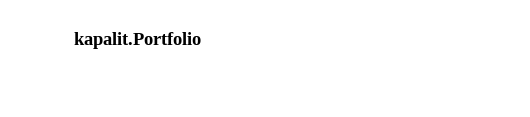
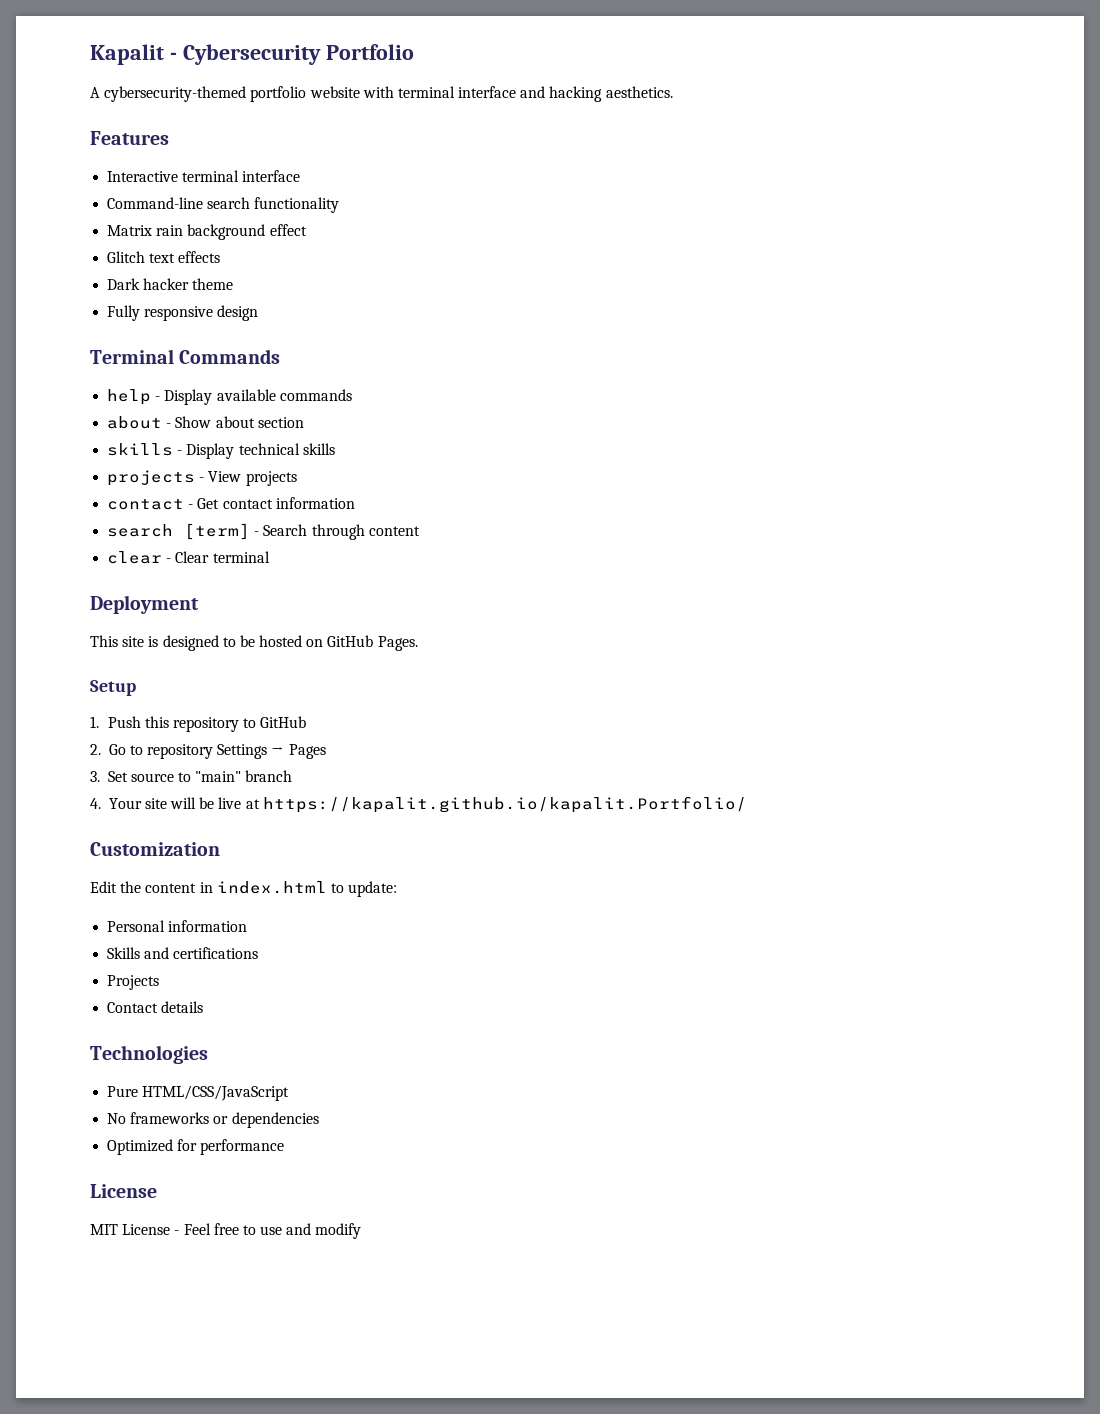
- kapalit.Portfolio
+ Kapalit - Cybersecurity Portfolio
+ A cybersecurity-themed portfolio website with terminal interface and hacking aesthetics.
+ Features
+ Interactive terminal interface
+ Command-line search functionality
+ Matrix rain background effect
+ Glitch text effects
+ Dark hacker theme
+ Fully responsive design
+ Terminal Commands
+ help - Display available commands
+ about - Show about section
+ skills - Display technical skills
+ projects - View projects
+ contact - Get contact information
+ search [term] - Search through content
+ clear - Clear terminal
+ Deployment
+ This site is designed to be hosted on GitHub Pages.
+ Setup
+ 1. Push this repository to GitHub
+ 2. Go to repository Settings → Pages
+ 3. Set source to "main" branch
+ 4. Your site will be live at https://kapalit.github.io/kapalit.Portfolio/
+ Customization
+ Edit the content in index.html to update:
+ Personal information
+ Skills and certifications
+ Projects
+ Contact details
+ Technologies
+ Pure HTML/CSS/JavaScript
+ No frameworks or dependencies
+ Optimized for performance
+ License
+ MIT License - Feel free to use and modify

